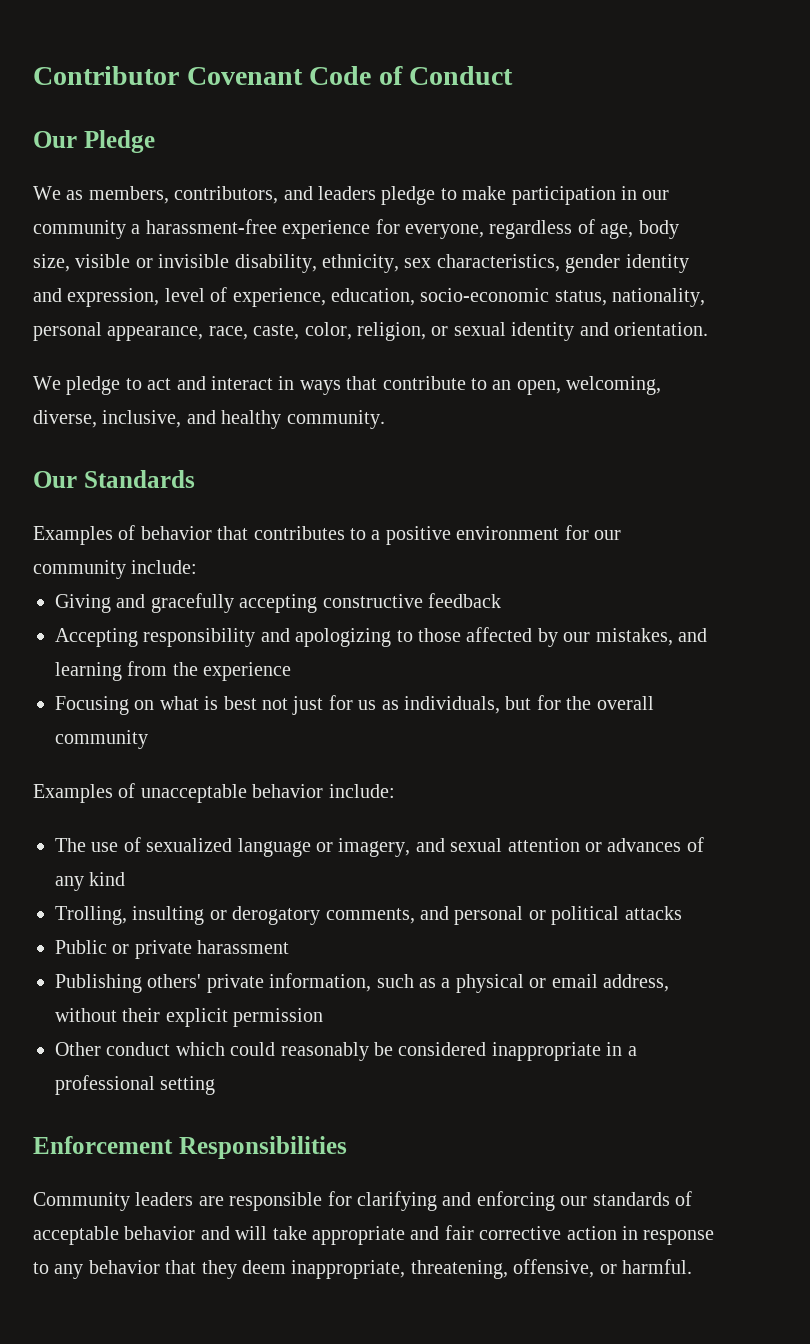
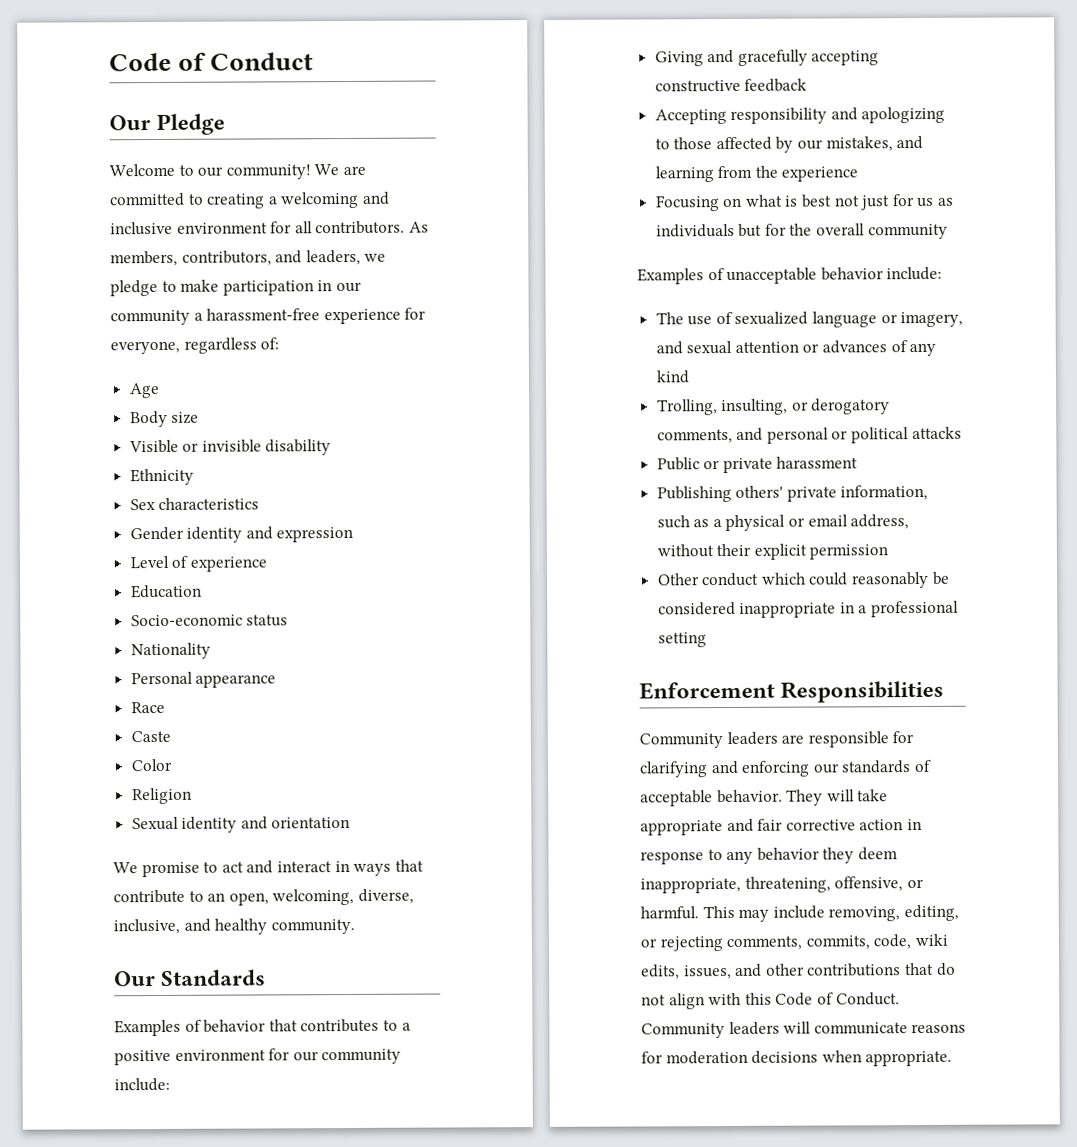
- Contributor Covenant Code of Conduct
+ Code of Conduct
- We as members, contributors, and leaders pledge to make participation in our community a harassment-free experience for everyone, regardless of age, body size, visible or invisible disability, ethnicity, sex characteristics, gender identity and expression, level of experience, education, socio-economic status, nationality, personal appearance, race, caste, color, religion, or sexual identity and orientation.
- We pledge to act and interact in ways that contribute to an open, welcoming, diverse, inclusive, and healthy community.
+ Welcome to our community! We are committed to creating a welcoming and inclusive environment for all contributors. As members, contributors, and leaders, we pledge to make participation in our community a harassment-free experience for everyone, regardless of:
+ Age
+ Body size
+ Visible or invisible disability
+ Ethnicity
+ Sex characteristics
+ Gender identity and expression
+ Level of experience
+ Education
+ Socio-economic status
+ Nationality
+ Personal appearance
+ Race
+ Caste
+ Color
+ Religion
+ Sexual identity and orientation
+ We promise to act and interact in ways that contribute to an open, welcoming, diverse, inclusive, and healthy community.
- Focusing on what is best not just for us as individuals, but for the overall community
+ Focusing on what is best not just for us as individuals but for the overall community
- Trolling, insulting or derogatory comments, and personal or political attacks
+ Trolling, insulting, or derogatory comments, and personal or political attacks
- Community leaders are responsible for clarifying and enforcing our standards of acceptable behavior and will take appropriate and fair corrective action in response to any behavior that they deem inappropriate, threatening, offensive, or harmful.
+ Community leaders are responsible for clarifying and enforcing our standards of acceptable behavior. They will take appropriate and fair corrective action in response to any behavior they deem inappropriate, threatening, offensive, or harmful.
+ This may include removing, editing, or rejecting comments, commits, code, wiki edits, issues, and other contributions that do not align with this Code of Conduct. Community leaders will communicate reasons for moderation decisions when appropriate.

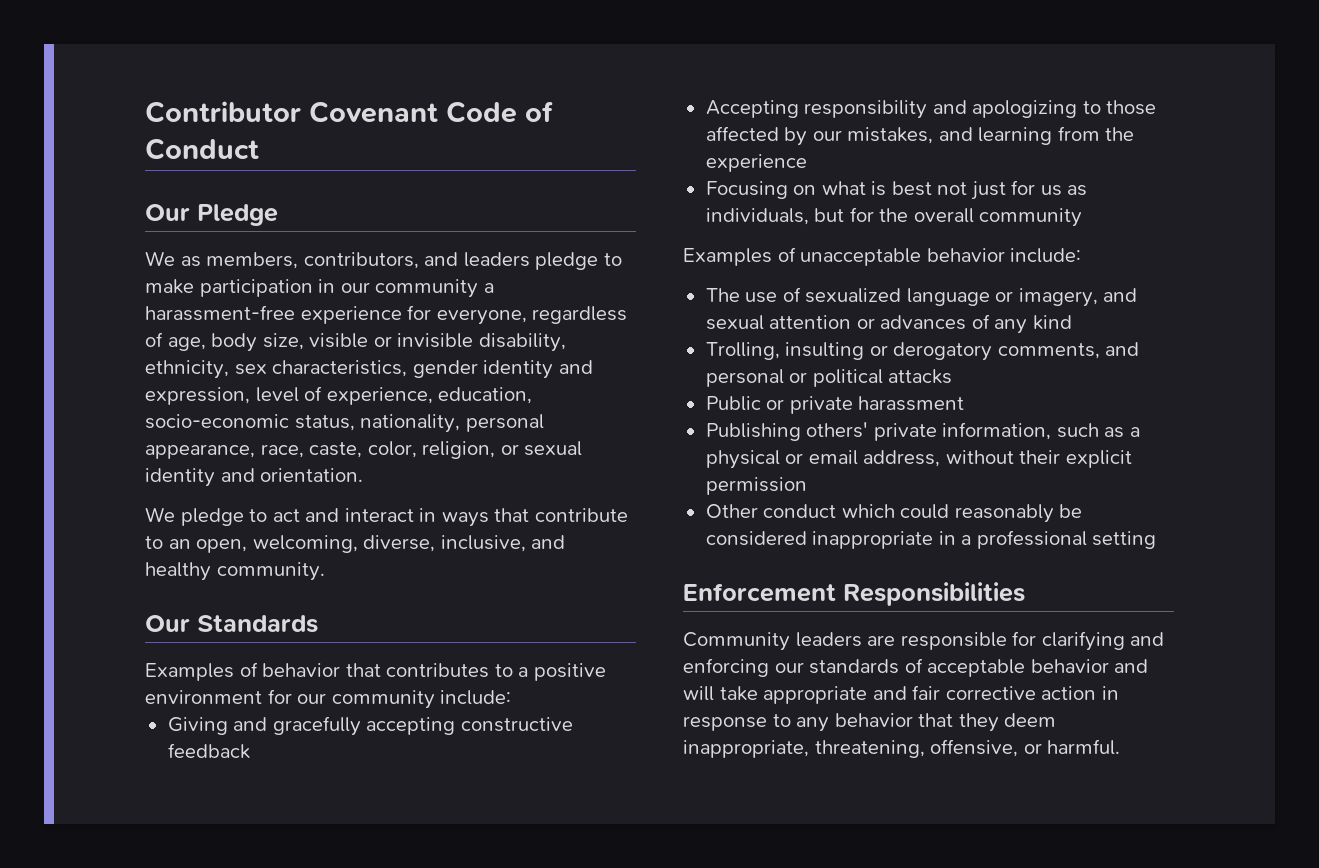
- Code of Conduct
+ Contributor Covenant Code of Conduct
- Welcome to our community! We are committed to creating a welcoming and inclusive environment for all contributors. As members, contributors, and leaders, we pledge to make participation in our community a harassment-free experience for everyone, regardless of:
- Age
- Body size
- Visible or invisible disability
- Ethnicity
- Sex characteristics
- Gender identity and expression
- Level of experience
- Education
- Socio-economic status
- Nationality
- Personal appearance
- Race
- Caste
- Color
- Religion
- Sexual identity and orientation
- We promise to act and interact in ways that contribute to an open, welcoming, diverse, inclusive, and healthy community.
+ We as members, contributors, and leaders pledge to make participation in our community a harassment-free experience for everyone, regardless of age, body size, visible or invisible disability, ethnicity, sex characteristics, gender identity and expression, level of experience, education, socio-economic status, nationality, personal appearance, race, caste, color, religion, or sexual identity and orientation.
+ We pledge to act and interact in ways that contribute to an open, welcoming, diverse, inclusive, and healthy community.
- Focusing on what is best not just for us as individuals but for the overall community
+ Focusing on what is best not just for us as individuals, but for the overall community
- Trolling, insulting, or derogatory comments, and personal or political attacks
+ Trolling, insulting or derogatory comments, and personal or political attacks
- Community leaders are responsible for clarifying and enforcing our standards of acceptable behavior. They will take appropriate and fair corrective action in response to any behavior they deem inappropriate, threatening, offensive, or harmful. This may include removing, editing, or rejecting comments, commits, code, wiki edits, issues, and other contributions that do not align with this Code of Conduct. Community leaders will communicate reasons for moderation decisions when appropriate.
+ Community leaders are responsible for clarifying and enforcing our standards of acceptable behavior and will take appropriate and fair corrective action in response to any behavior that they deem inappropriate, threatening, offensive, or harmful.

